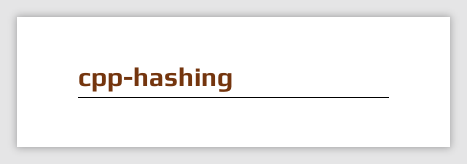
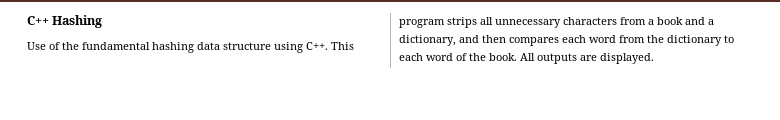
- cpp-hashing
+ C++ Hashing
+ Use of the fundamental hashing data structure using C++. This program strips all unnecessary characters from a book and a dictionary, and then compares each word from the dictionary to each word of the book. All outputs are displayed.

